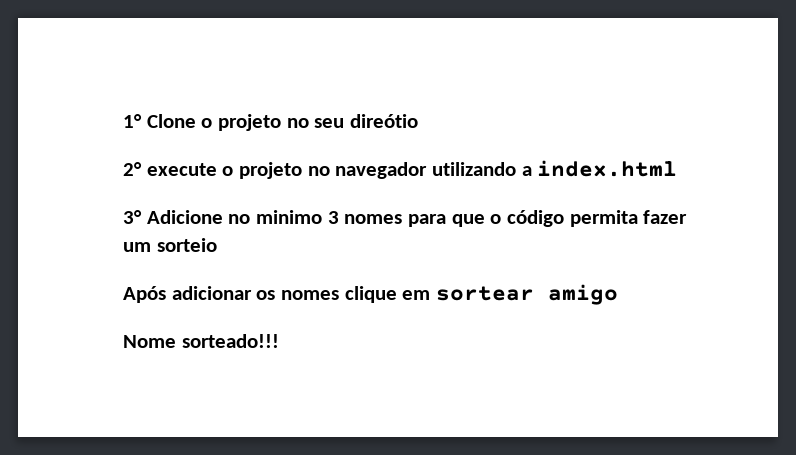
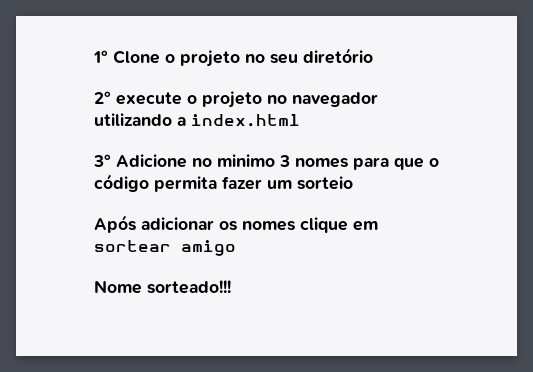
- 1° Clone o projeto no seu direótio
+ 1° Clone o projeto no seu diretório

